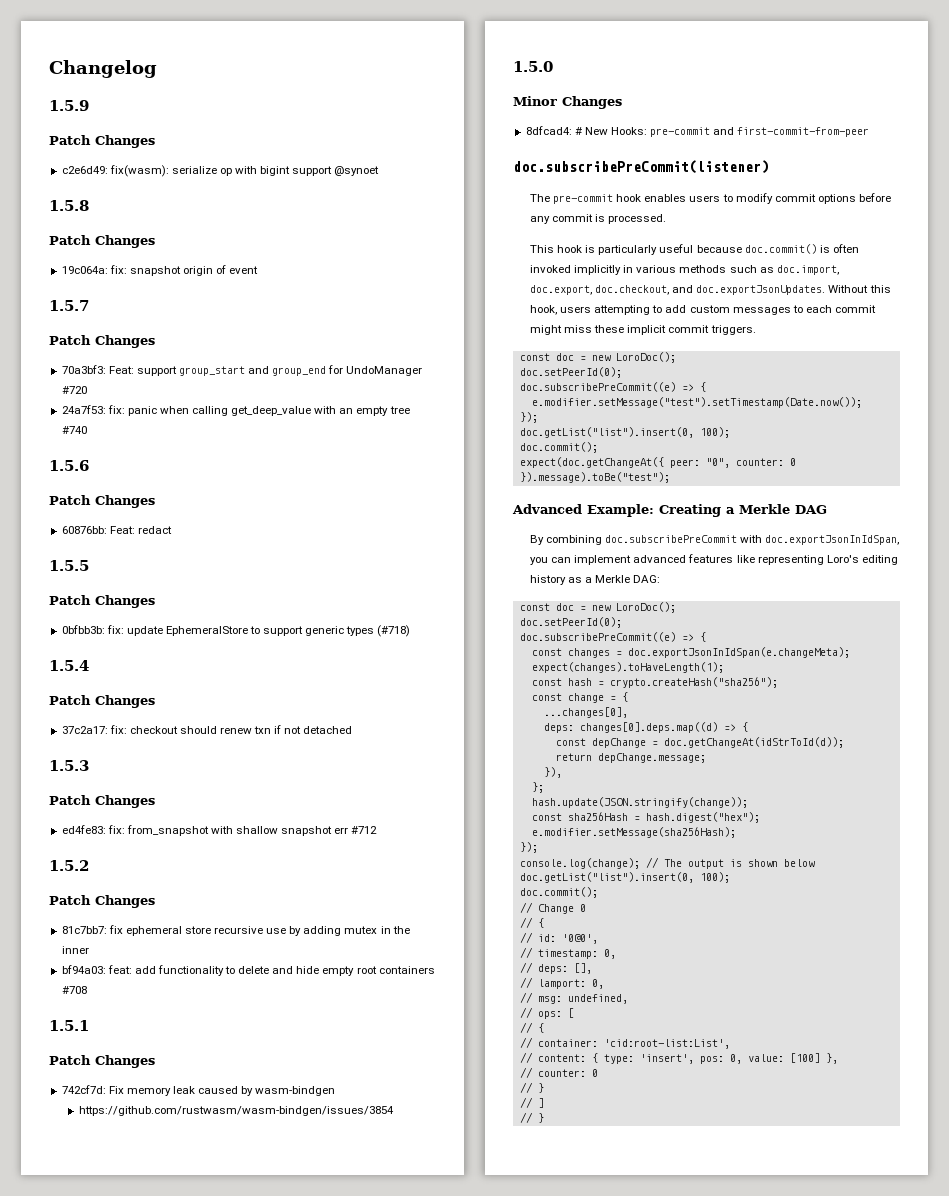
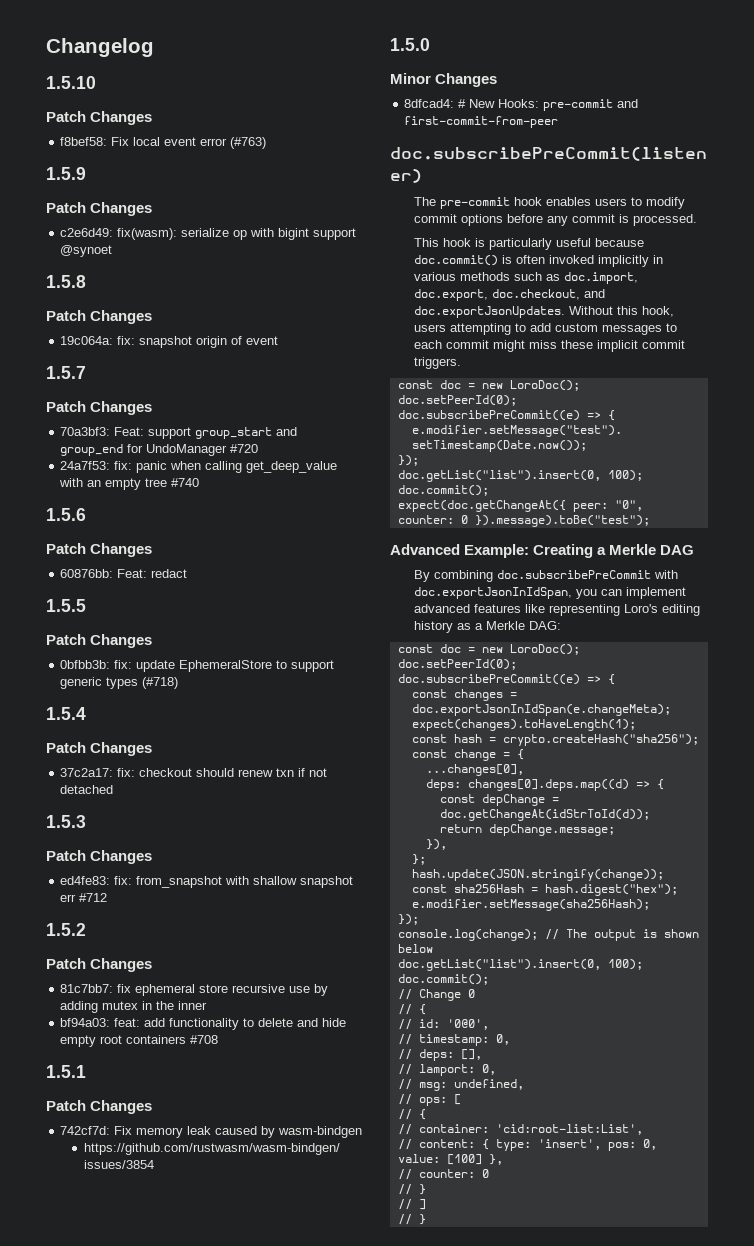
+ 1.5.10
+ Patch Changes
+ f8bef58: Fix local event error (#763)

